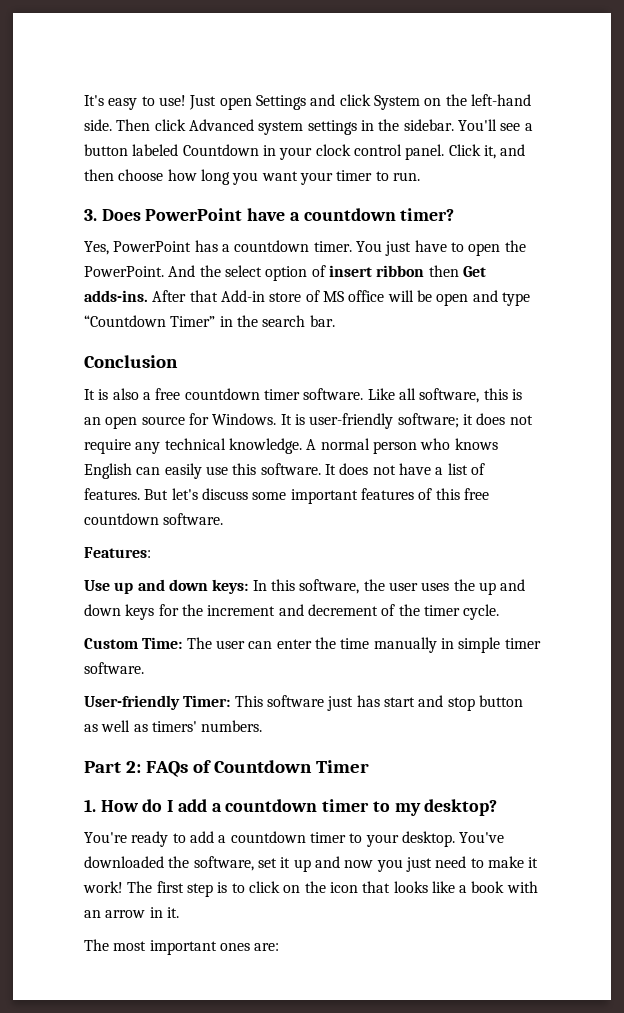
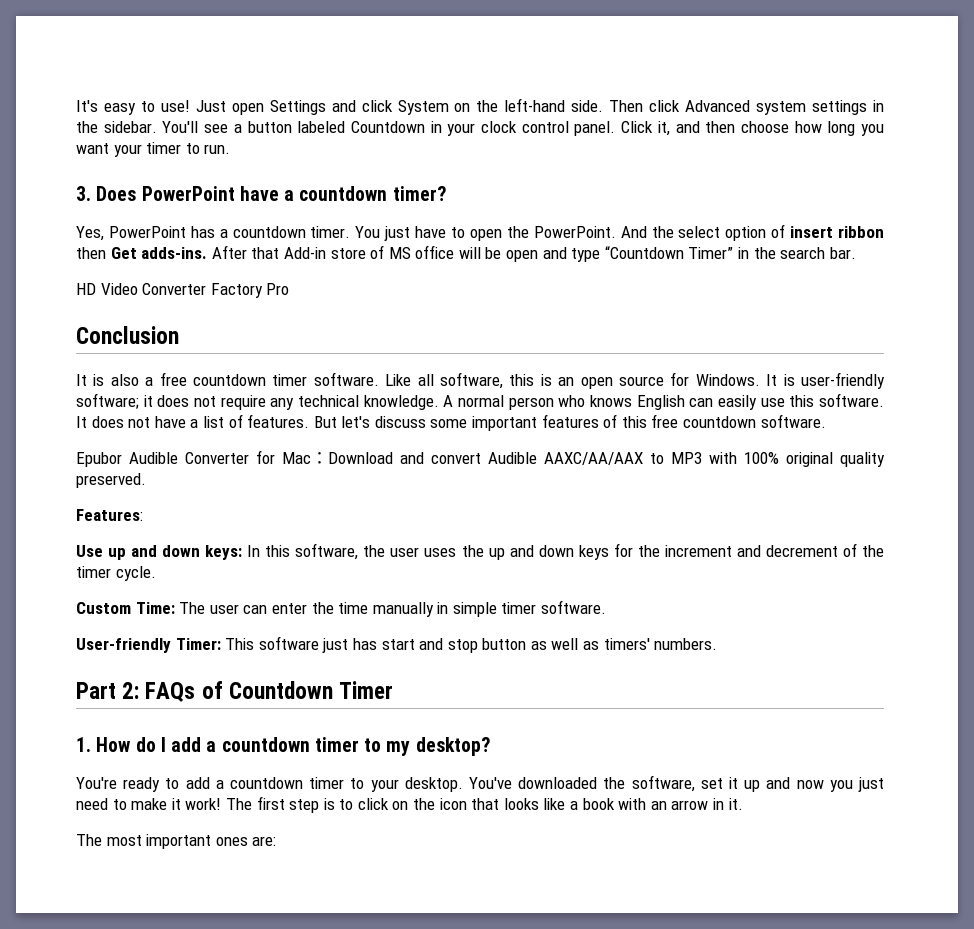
+ HD Video Converter Factory Pro
+ Epubor Audible Converter for Mac：Download and convert Audible AAXC/AA/AAX to MP3 with 100% original quality preserved.

